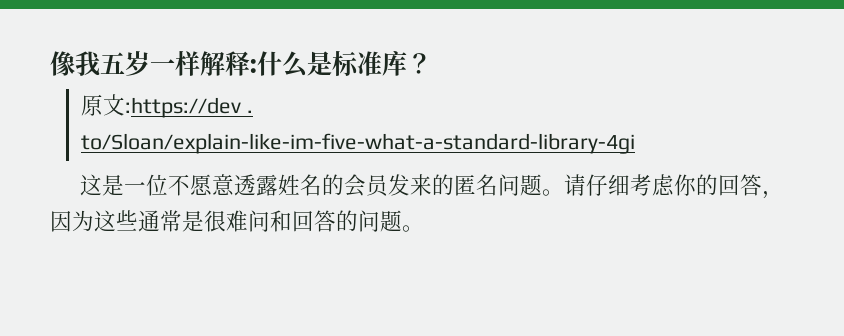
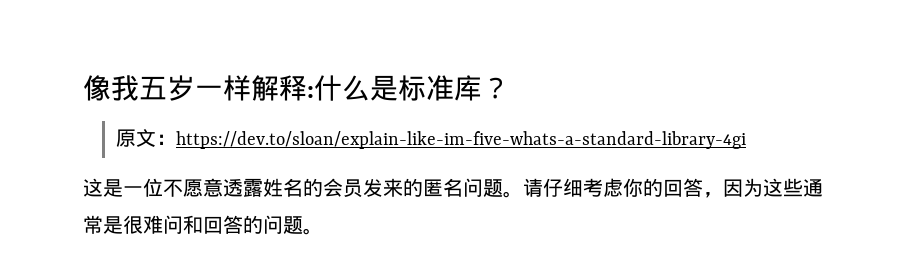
- 原文:https://dev . to/Sloan/explain-like-im-five-what-a-standard-library-4gi
+ 原文：https://dev.to/sloan/explain-like-im-five-whats-a-standard-library-4gi

